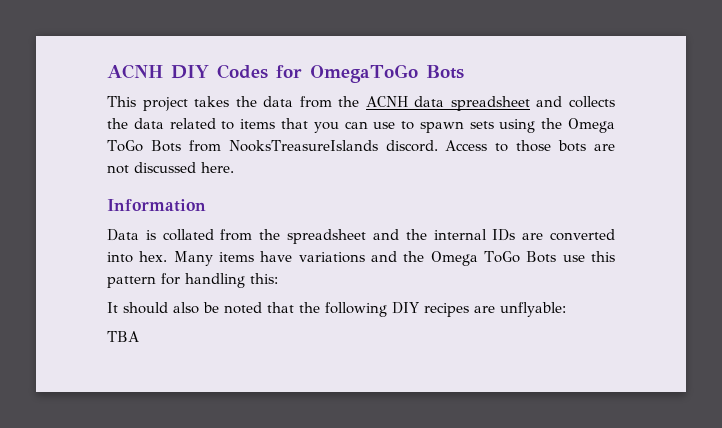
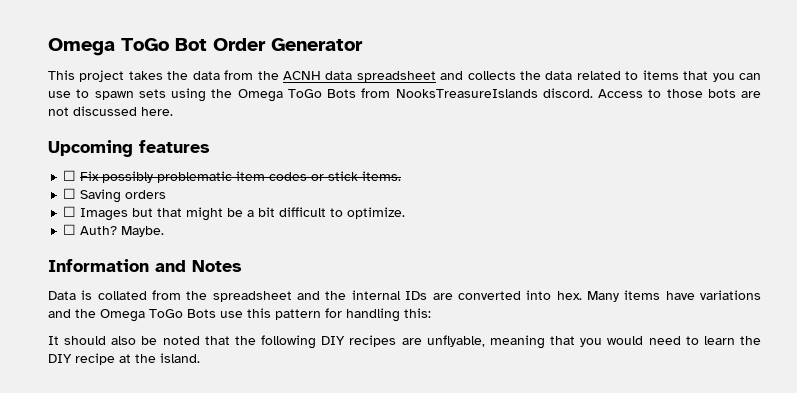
- ACNH DIY Codes for OmegaToGo Bots
+ Omega ToGo Bot Order Generator
+ Upcoming features
+ ☐ Fix possibly problematic item codes or stick items.
+ ☐ Saving orders
+ ☐ Images but that might be a bit difficult to optimize.
+ ☐ Auth? Maybe.
- Information
+ Information and Notes
- It should also be noted that the following DIY recipes are unflyable:
- TBA
+ It should also be noted that the following DIY recipes are unflyable, meaning that you would need to learn the DIY recipe at the island.

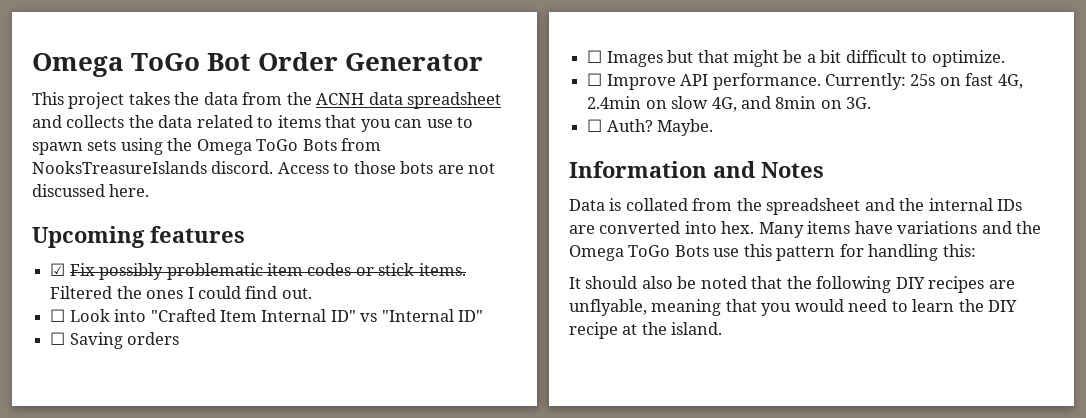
- ☐ Fix possibly problematic item codes or stick items.
+ ☑ Fix possibly problematic item codes or stick items. Filtered the ones I could find out.
+ ☐ Look into "Crafted Item Internal ID" vs "Internal ID"
+ ☐ Improve API performance. Currently: 25s on fast 4G, 2.4min on slow 4G, and 8min on 3G.

